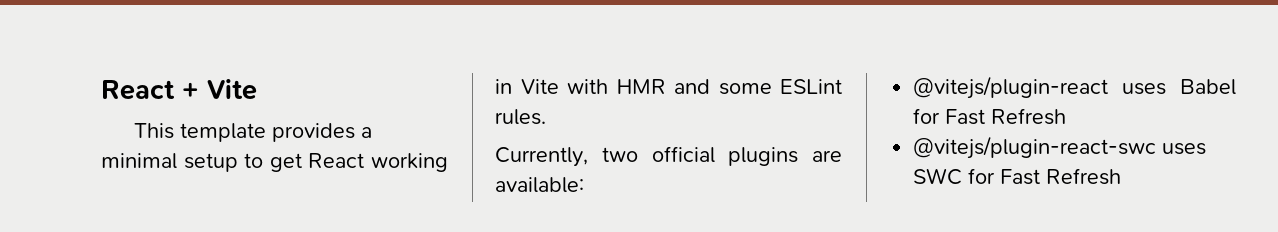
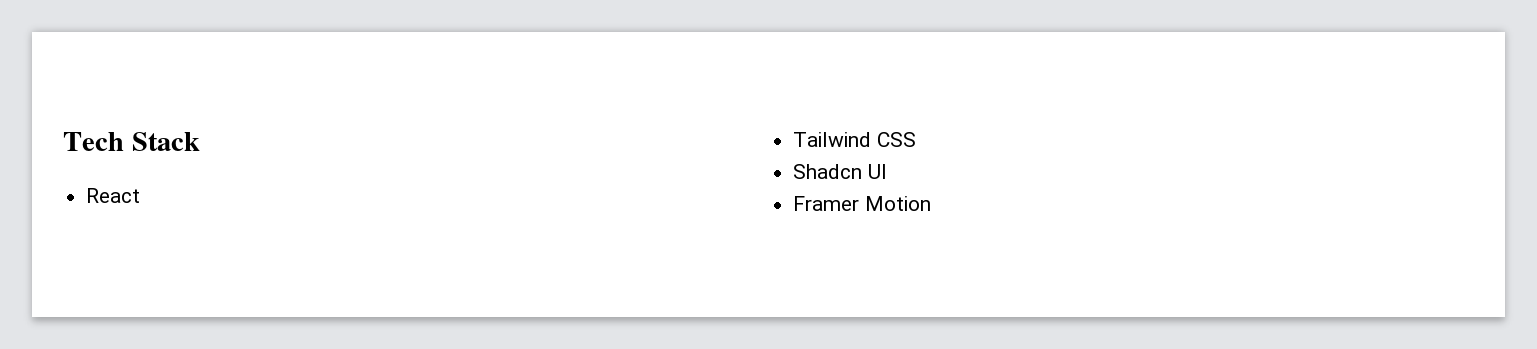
- React + Vite
- This template provides a minimal setup to get React working in Vite with HMR and some ESLint rules.
- Currently, two official plugins are available:
- @vitejs/plugin-react uses Babel for Fast Refresh
- @vitejs/plugin-react-swc uses SWC for Fast Refresh
+ Tech Stack
+ React
+ Tailwind CSS
+ Shadcn UI
+ Framer Motion

